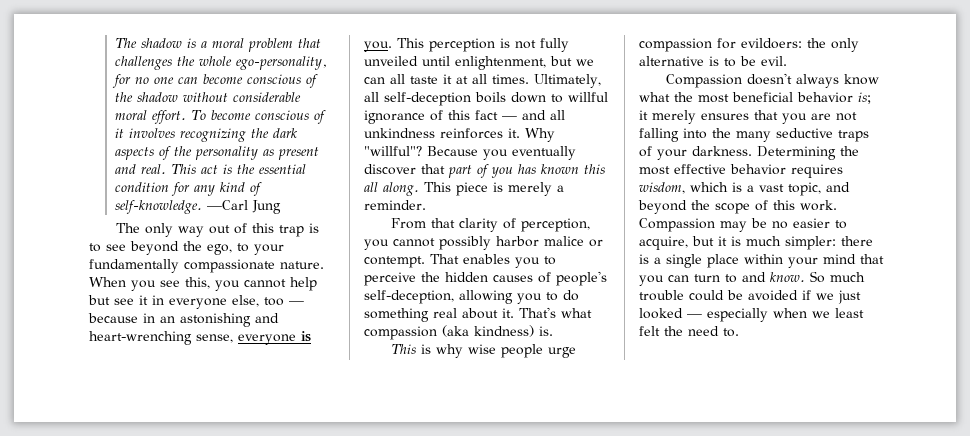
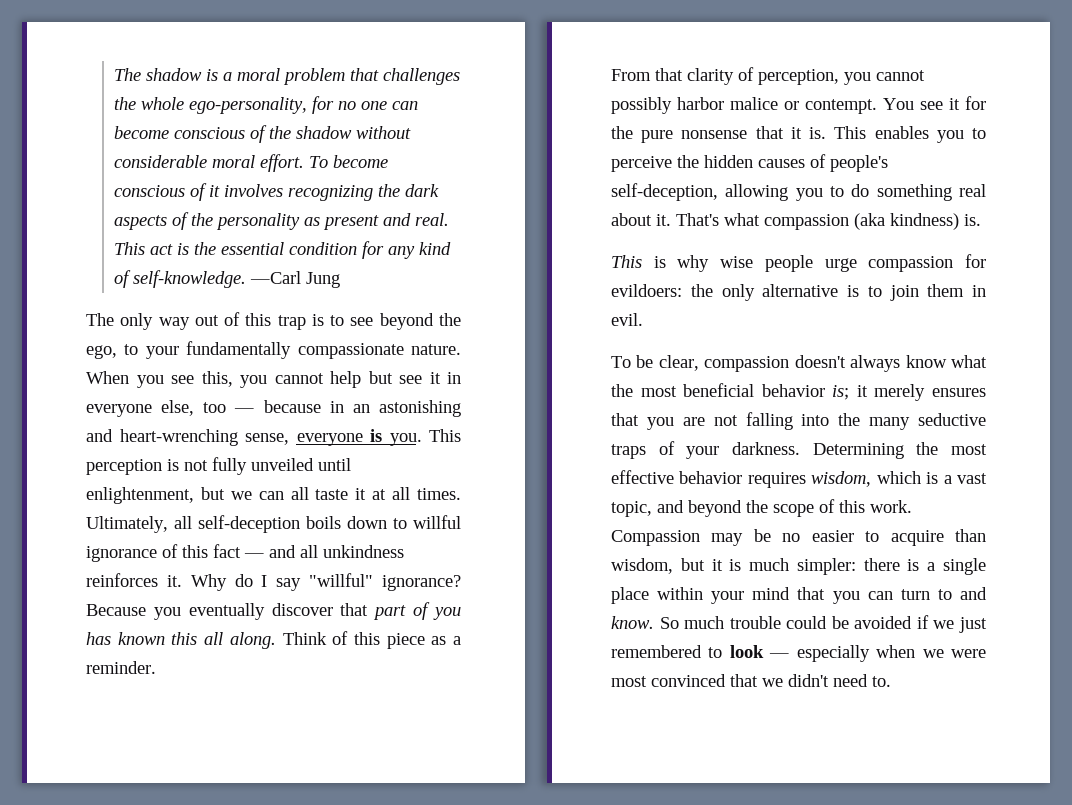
- Why "willful"?
+ Why do I say "willful" ignorance?
- This piece is merely a reminder.
+ Think of this piece as a reminder.
- That enables you to perceive the hidden causes of people's self-deception, allowing you to do something real about it.
+ You see it for the pure nonsense that it is. This enables you to perceive the hidden causes of people's self-deception, allowing you to do something real about it.
- This is why wise people urge compassion for evildoers: the only alternative is to be evil.
- Compassion doesn't always know what the most beneficial behavior is; it merely ensures that you are not falling into the many seductive traps of your darkness.
+ This is why wise people urge compassion for evildoers: the only alternative is to join them in evil.
+ To be clear, compassion doesn't always know what the most beneficial behavior is; it merely ensures that you are not falling into the many seductive traps of your darkness.
- Compassion may be no easier to acquire, but it is much simpler: there is a single place within your mind that you can turn to and know.
+ Compassion may be no easier to acquire than wisdom, but it is much simpler: there is a single place within your mind that you can turn to and know.
- So much trouble could be avoided if we just looked — especially when we least felt the need to.
+ So much trouble could be avoided if we just remembered to look — especially when we were most convinced that we didn't need to.

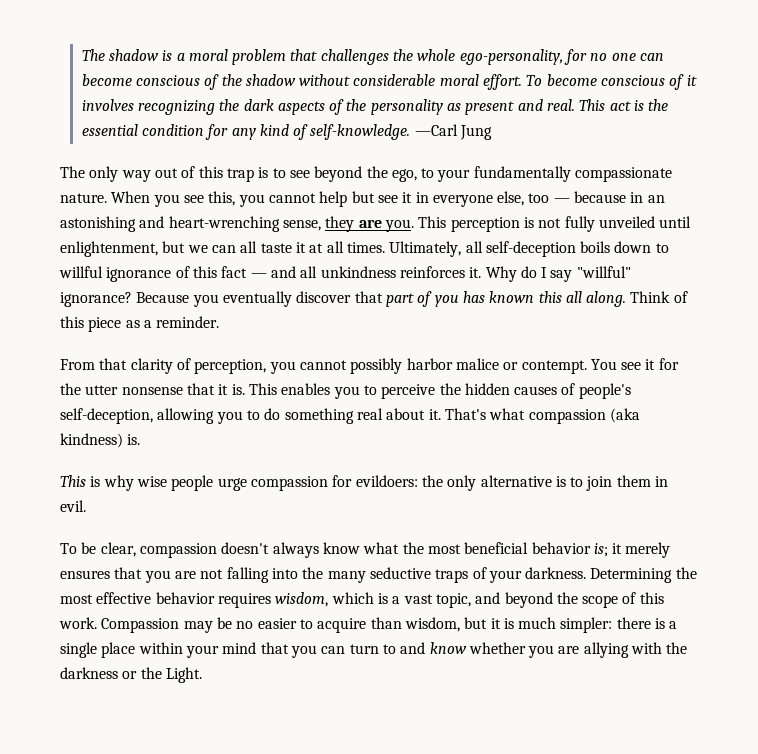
- When you see this, you cannot help but see it in everyone else, too — because in an astonishing and heart-wrenching sense, everyone is you.
+ When you see this, you cannot help but see it in everyone else, too — because in an astonishing and heart-wrenching sense, they are you.
- You see it for the pure nonsense that it is.
+ You see it for the utter nonsense that it is.
- Compassion may be no easier to acquire than wisdom, but it is much simpler: there is a single place within your mind that you can turn to and know. So much trouble could be avoided if we just remembered to look — especially when we were most convinced that we didn't need to.
+ Compassion may be no easier to acquire than wisdom, but it is much simpler: there is a single place within your mind that you can turn to and know whether you are allying with the darkness or the Light.

